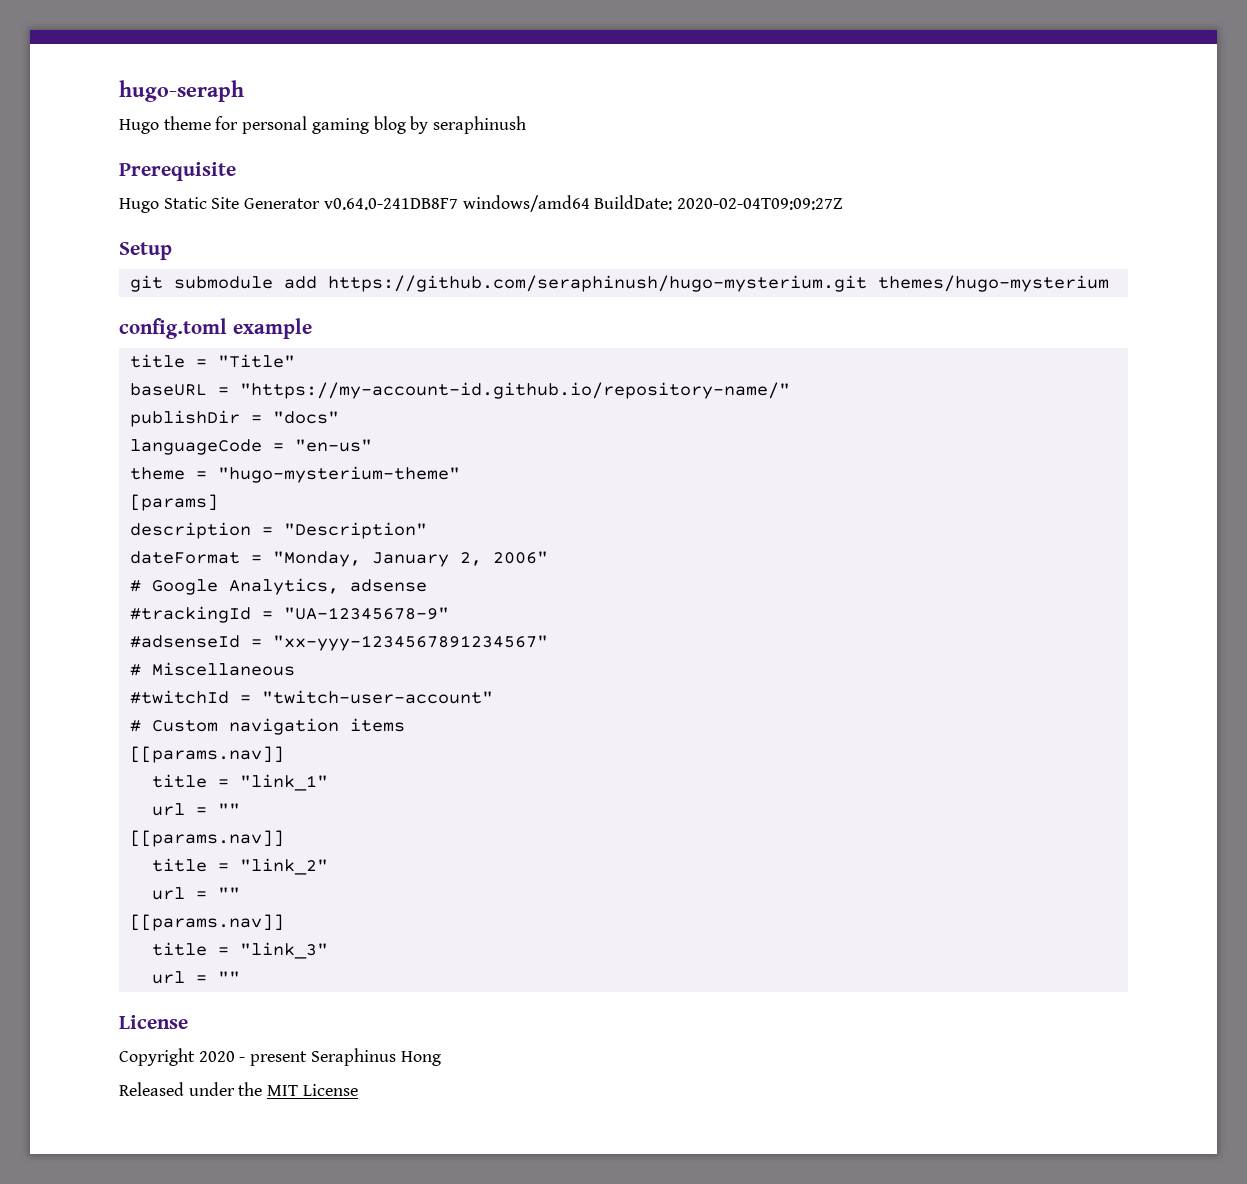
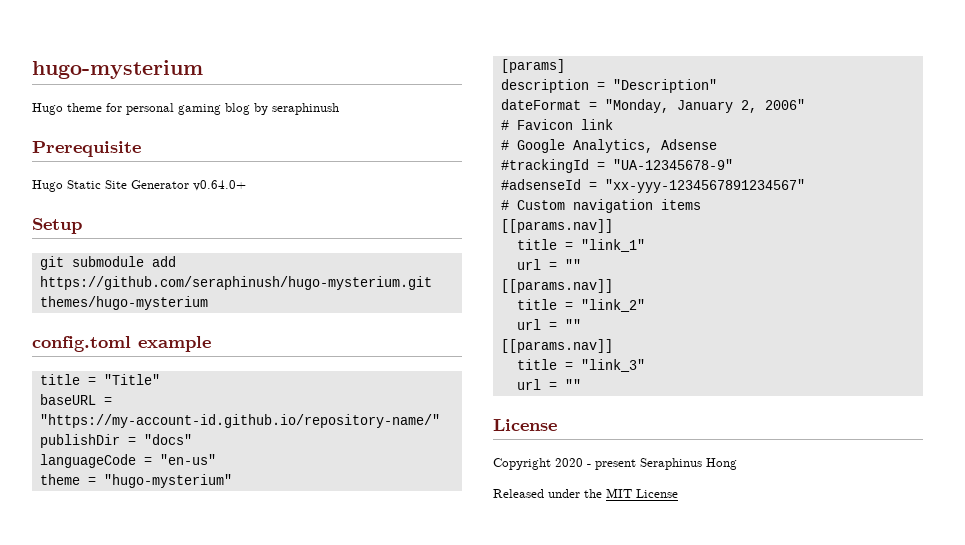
- hugo-seraph
+ hugo-mysterium
- Hugo Static Site Generator v0.64.0-241DB8F7 windows/amd64 BuildDate: 2020-02-04T09:09:27Z
+ Hugo Static Site Generator v0.64.0+
- theme = "hugo-mysterium-theme"
+ theme = "hugo-mysterium"
+ # Favicon link
- # Google Analytics, adsense
+ # Google Analytics, Adsense
- # Miscellaneous
- #twitchId = "twitch-user-account"

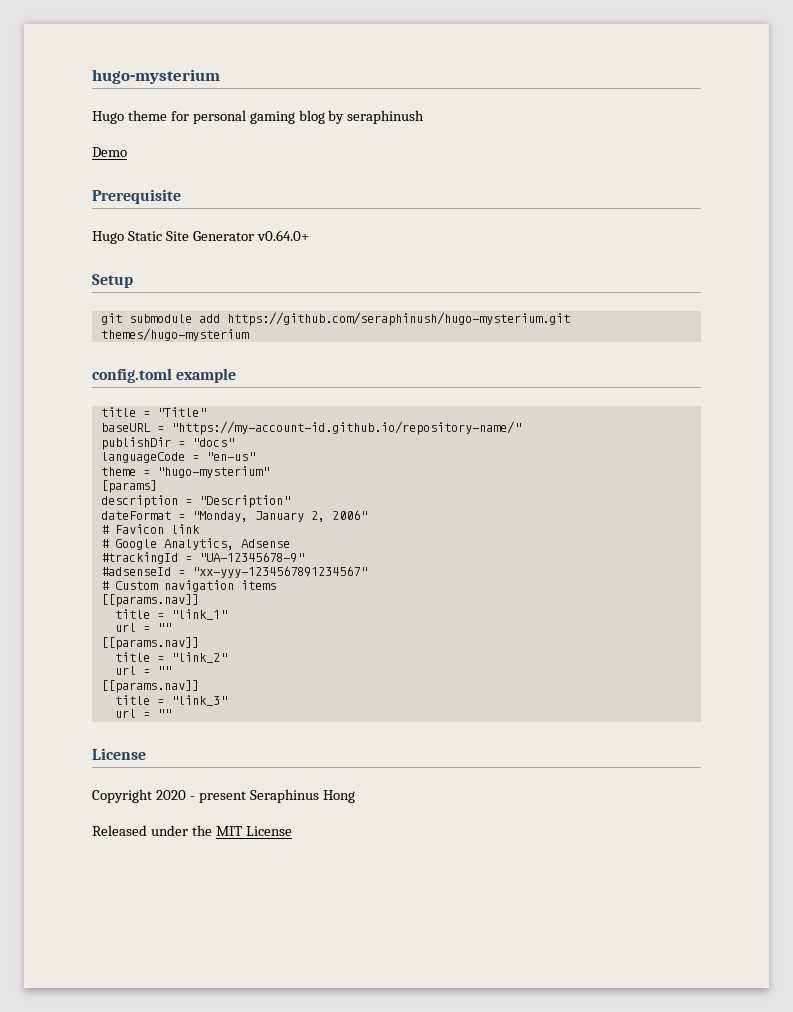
+ Demo

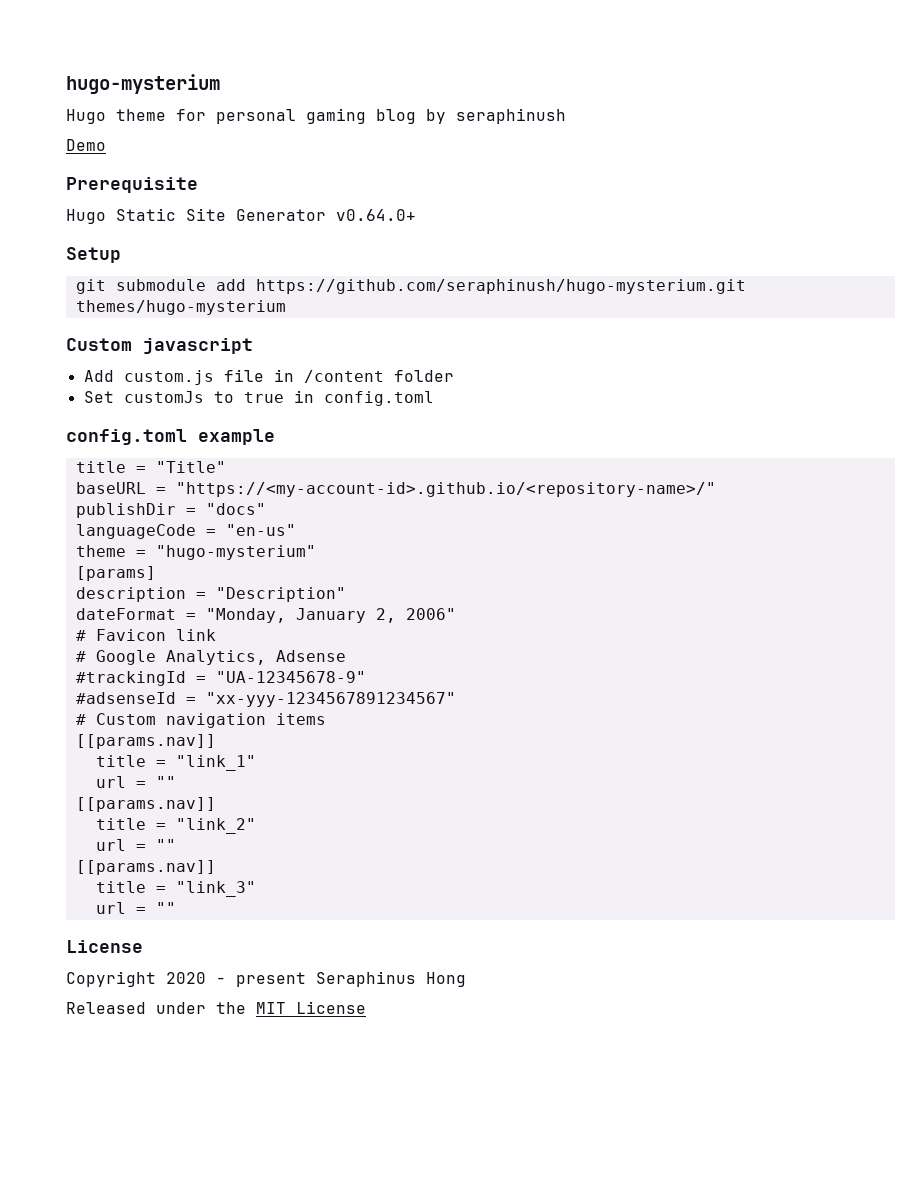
+ Custom javascript
+ Add custom.js file in /content folder
+ Set customJs to true in config.toml
- baseURL = "https://my-account-id.github.io/repository-name/"
+ baseURL = "https://<my-account-id>.github.io/<repository-name>/"

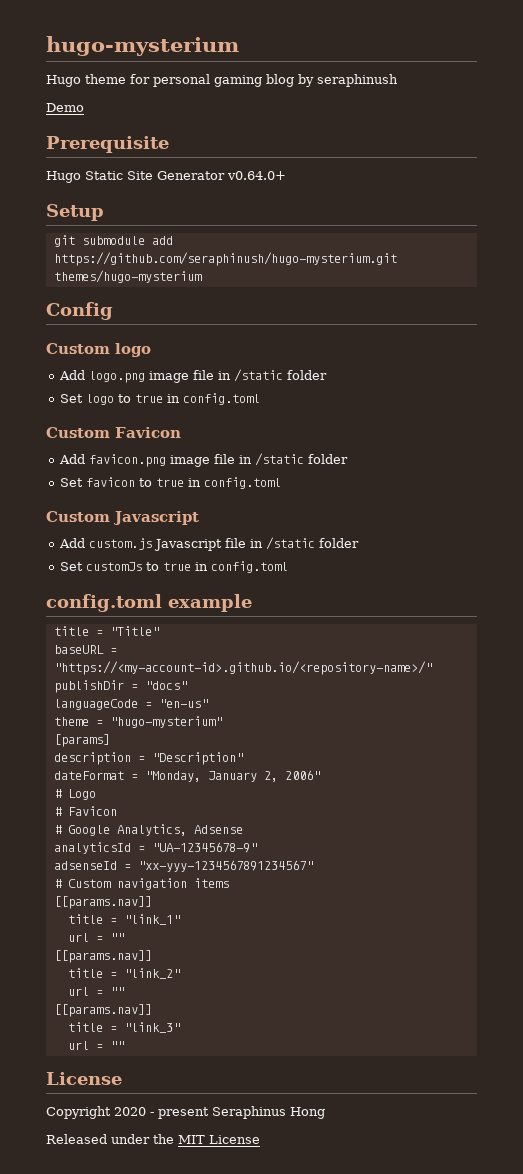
- Custom javascript
+ Config
+ Custom logo
+ Add logo.png image file in /static folder
+ Set logo to true in config.toml
+ Custom Favicon
+ Add favicon.png image file in /static folder
+ Set favicon to true in config.toml
+ Custom Javascript
- Add custom.js file in /content folder
+ Add custom.js Javascript file in /static folder
+ # Logo
- # Favicon link
+ # Favicon
- #trackingId = "UA-12345678-9"
+ analyticsId = "UA-12345678-9"
- #adsenseId = "xx-yyy-1234567891234567"
+ adsenseId = "xx-yyy-1234567891234567"

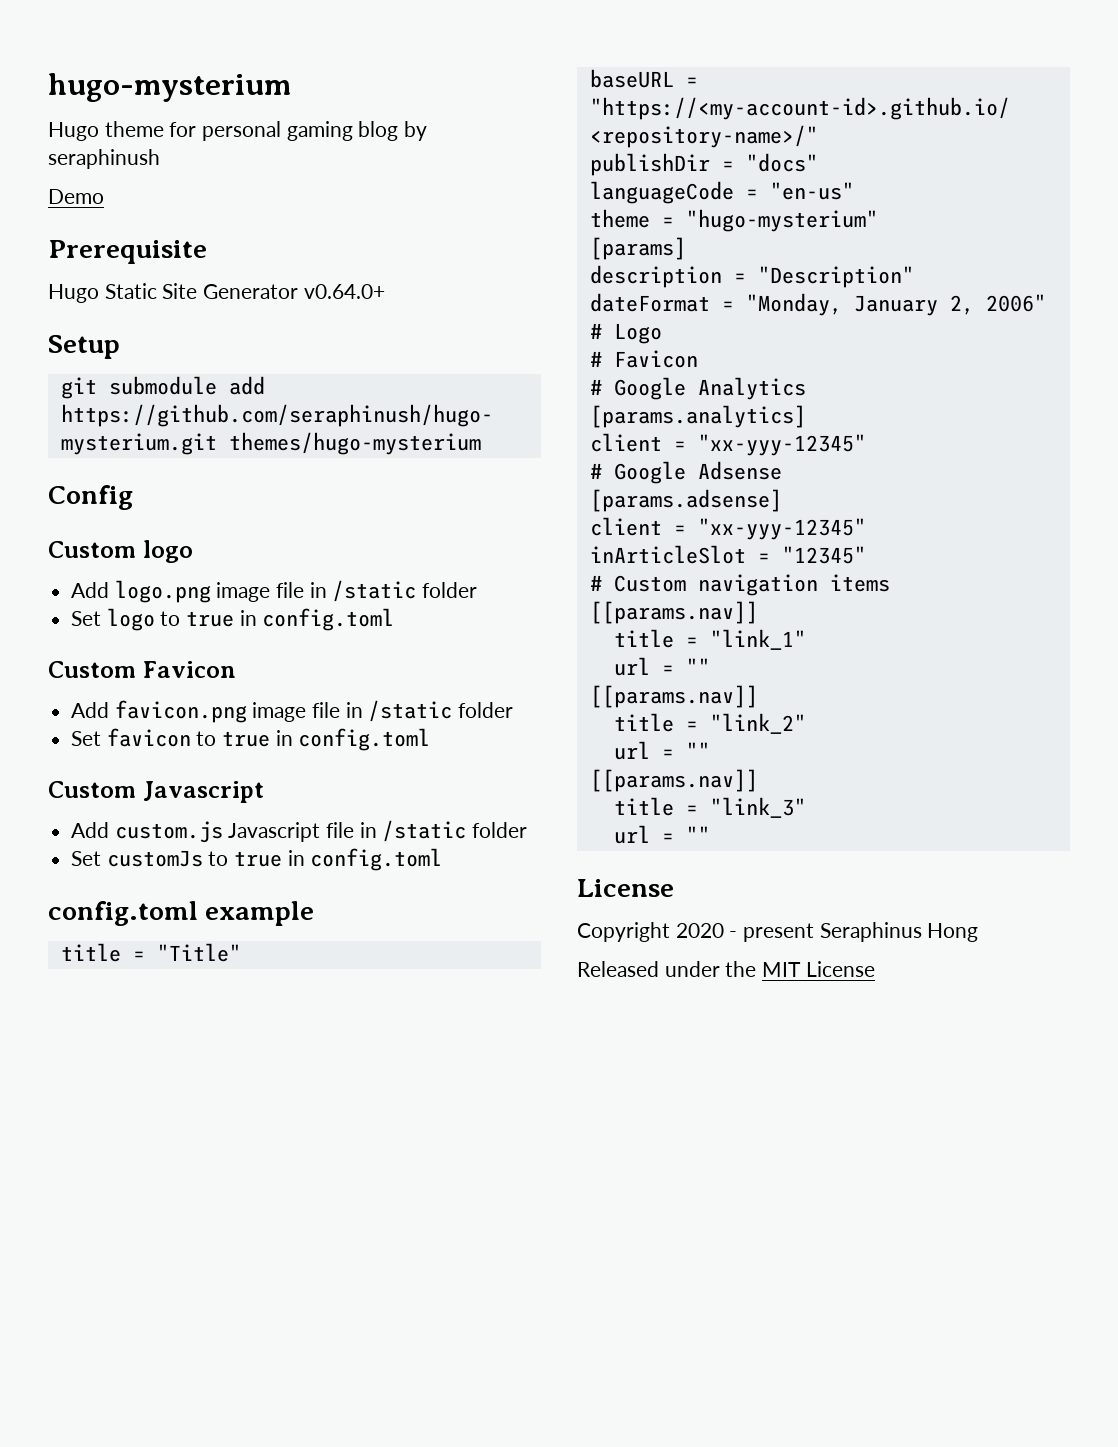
- # Google Analytics, Adsense
- analyticsId = "UA-12345678-9"
- adsenseId = "xx-yyy-1234567891234567"
+ # Google Analytics
+ [params.analytics]
+ client = "xx-yyy-12345"
+ # Google Adsense
+ [params.adsense]
+ client = "xx-yyy-12345"
+ inArticleSlot = "12345"

